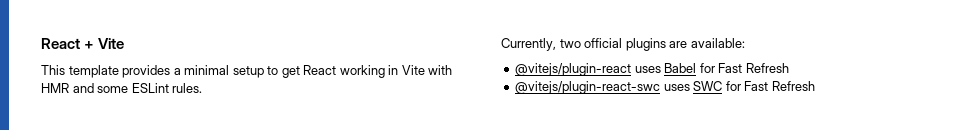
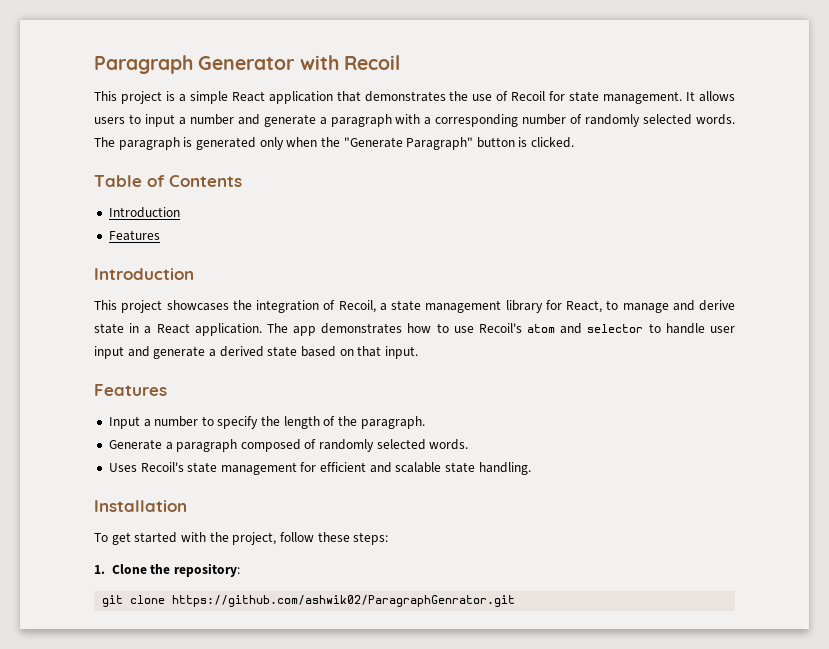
- React + Vite
- This template provides a minimal setup to get React working in Vite with HMR and some ESLint rules.
- Currently, two official plugins are available:
- @vitejs/plugin-react uses Babel for Fast Refresh
- @vitejs/plugin-react-swc uses SWC for Fast Refresh
+ Paragraph Generator with Recoil
+ This project is a simple React application that demonstrates the use of Recoil for state management. It allows users to input a number and generate a paragraph with a corresponding number of randomly selected words. The paragraph is generated only when the "Generate Paragraph" button is clicked.
+ Table of Contents
+ Introduction
+ Features
+ Introduction
+ This project showcases the integration of Recoil, a state management library for React, to manage and derive state in a React application. The app demonstrates how to use Recoil's atom and selector to handle user input and generate a derived state based on that input.
+ Features
+ Input a number to specify the length of the paragraph.
+ Generate a paragraph composed of randomly selected words.
+ Uses Recoil's state management for efficient and scalable state handling.
+ Installation
+ To get started with the project, follow these steps:
+ 1. Clone the repository:
+ git clone https://github.com/ashwik02/ParagraphGenrator.git

